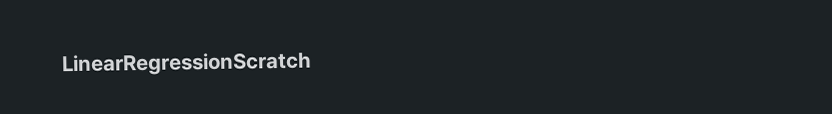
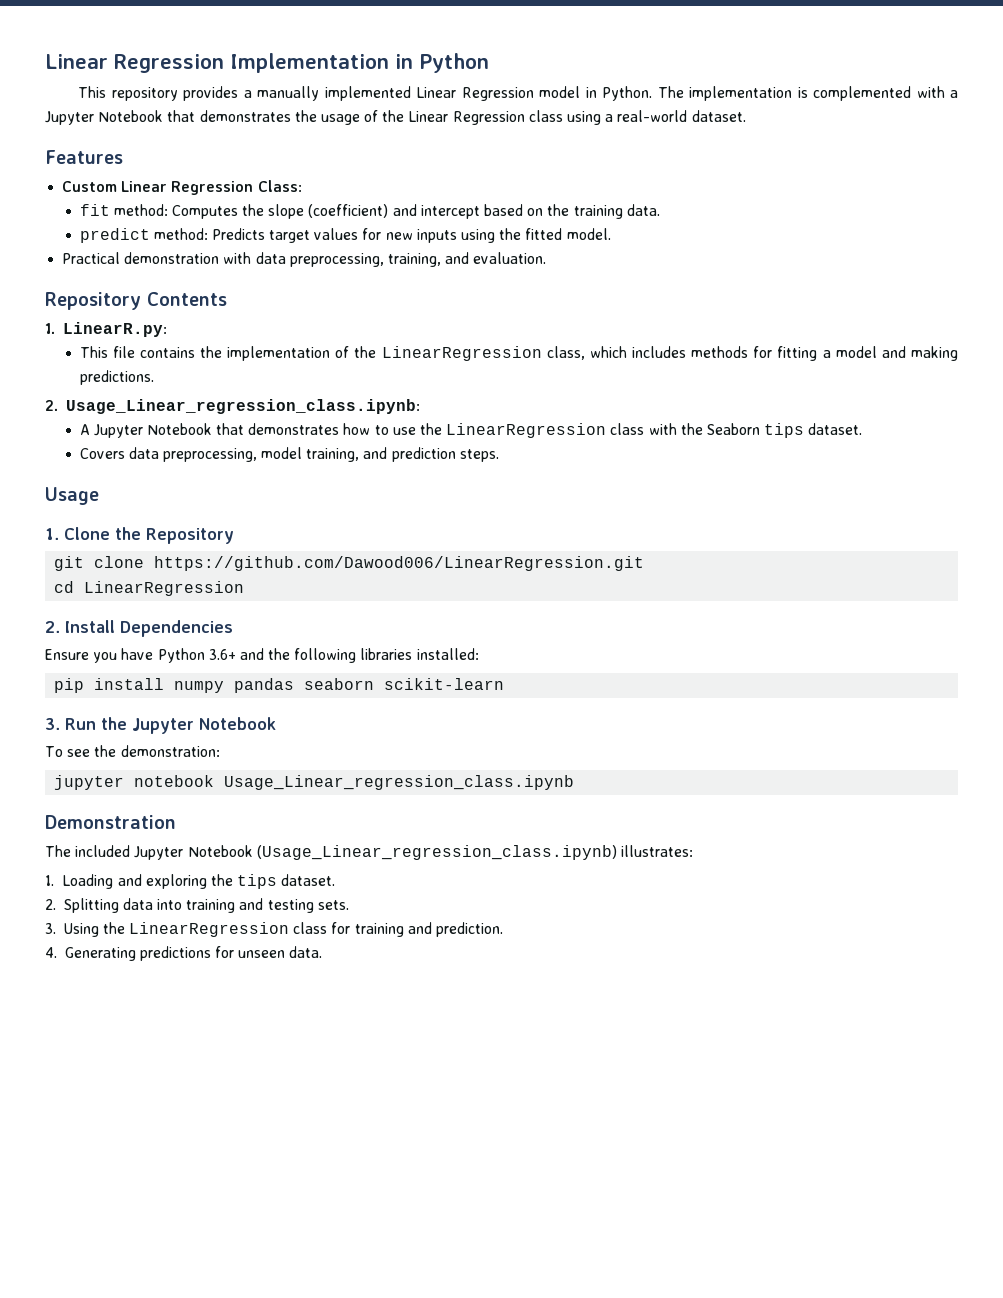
- LinearRegressionScratch
+ Linear Regression Implementation in Python
+ This repository provides a manually implemented Linear Regression model in Python. The implementation is complemented with a Jupyter Notebook that demonstrates the usage of the Linear Regression class using a real-world dataset.
+ Features
+ Custom Linear Regression Class:
+ fit method: Computes the slope (coefficient) and intercept based on the training data.
+ predict method: Predicts target values for new inputs using the fitted model.
+ Practical demonstration with data preprocessing, training, and evaluation.
+ Repository Contents
+ 1. LinearR.py:
+ This file contains the implementation of the LinearRegression class, which includes methods for fitting a model and making predictions.
+ 2. Usage_Linear_regression_class.ipynb:
+ A Jupyter Notebook that demonstrates how to use the LinearRegression class with the Seaborn tips dataset.
+ Covers data preprocessing, model training, and prediction steps.
+ Usage
+ 1. Clone the Repository
+ git clone https://github.com/Dawood006/LinearRegression.git
+ cd LinearRegression
+ 2. Install Dependencies
+ Ensure you have Python 3.6+ and the following libraries installed:
+ pip install numpy pandas seaborn scikit-learn
+ 3. Run the Jupyter Notebook
+ To see the demonstration:
+ jupyter notebook Usage_Linear_regression_class.ipynb
+ Demonstration
+ The included Jupyter Notebook (Usage_Linear_regression_class.ipynb) illustrates:
+ 1. Loading and exploring the tips dataset.
+ 2. Splitting data into training and testing sets.
+ 3. Using the LinearRegression class for training and prediction.
+ 4. Generating predictions for unseen data.

